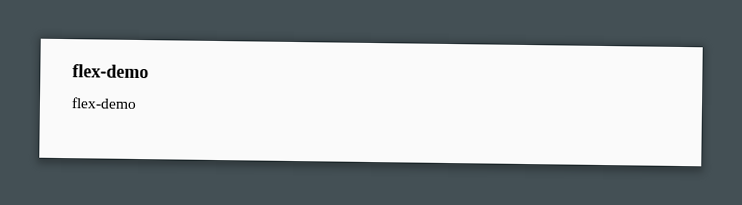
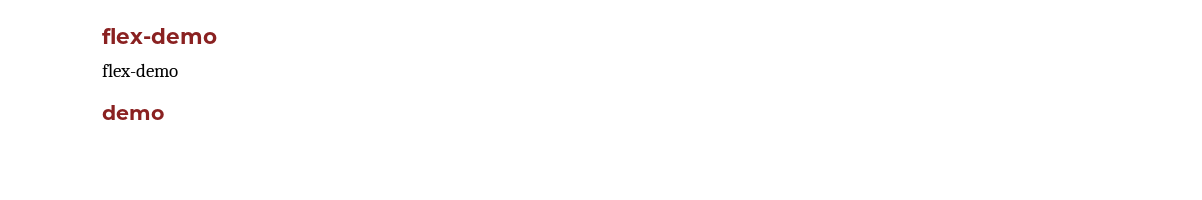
+ demo

